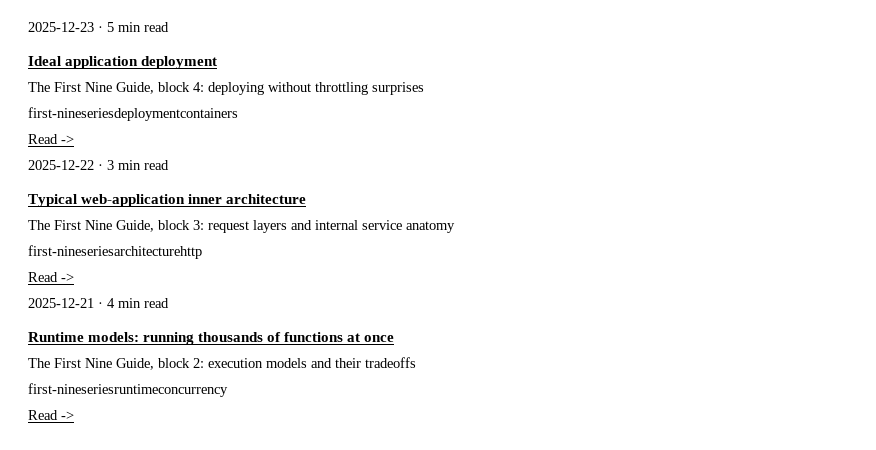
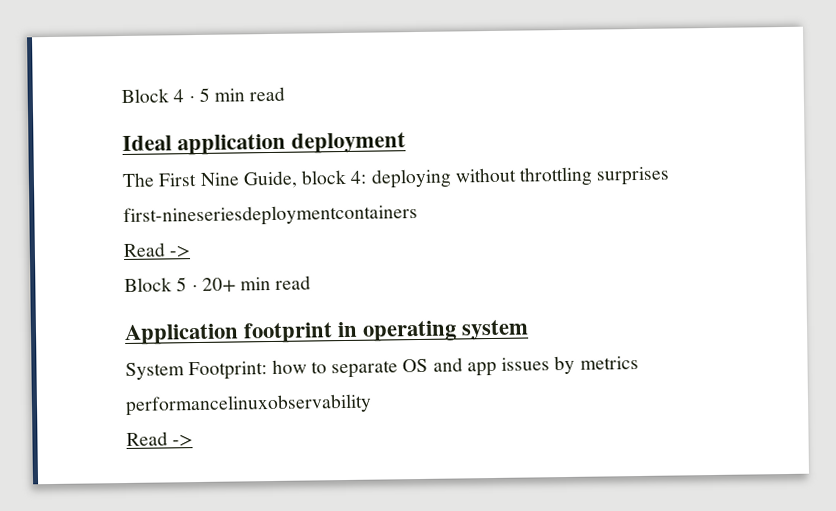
- 2025-12-23 · 5 min read
+ Block 4 · 5 min read
- 2025-12-22 · 3 min read
- Typical web-application inner architecture
- The First Nine Guide, block 3: request layers and internal service anatomy
- first-nineseriesarchitecturehttp
- Read ->
- 2025-12-21 · 4 min read
- Runtime models: running thousands of functions at once
- The First Nine Guide, block 2: execution models and their tradeoffs
- first-nineseriesruntimeconcurrency
+ Block 5 · 20+ min read
+ Application footprint in operating system
+ System Footprint: how to separate OS and app issues by metrics
+ performancelinuxobservability

